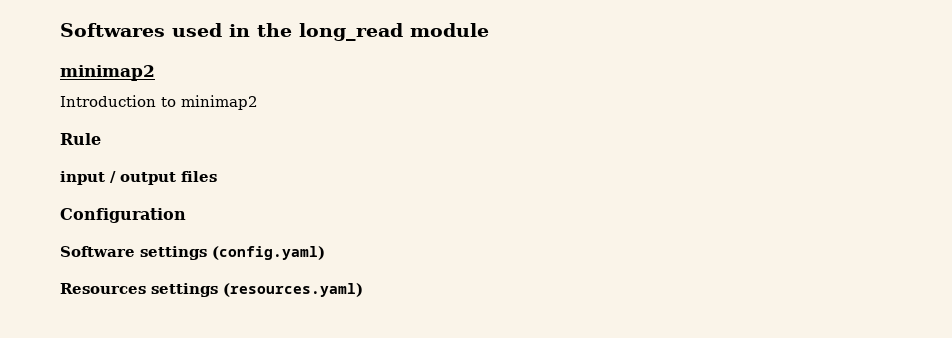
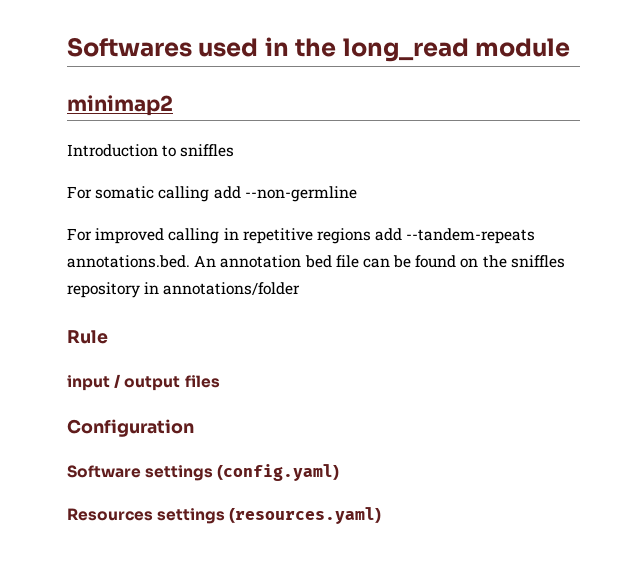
- Introduction to minimap2
+ Introduction to sniffles
+ For somatic calling add --non-germline
+ For improved calling in repetitive regions add --tandem-repeats annotations.bed. An annotation bed file can be found on the sniffles repository in annotations/folder

